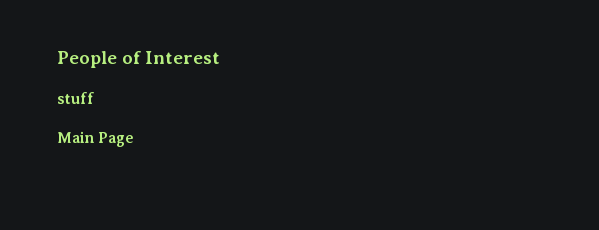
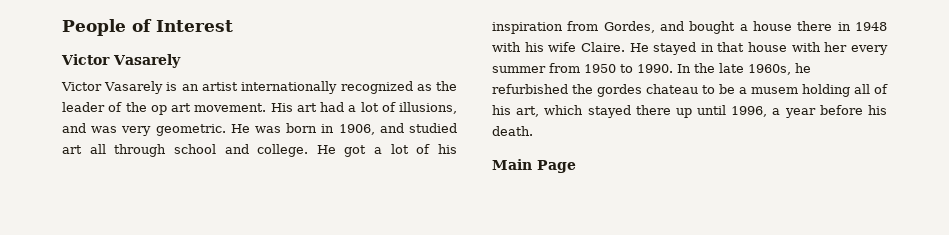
  People of Interest
- stuff
+ Victor Vasarely
+ Victor Vasarely is an artist internationally recognized as the leader of the op art movement. His art had a lot of illusions, and was very geometric. He was born in 1906, and studied art all through school and college. He got a lot of his inspiration from Gordes, and bought a house there in 1948 with his wife Claire. He stayed in that house with her every summer from 1950 to 1990. In the late 1960s, he refurbished the gordes chateau to be a musem holding all of his art, which stayed there up until 1996, a year before his death.

